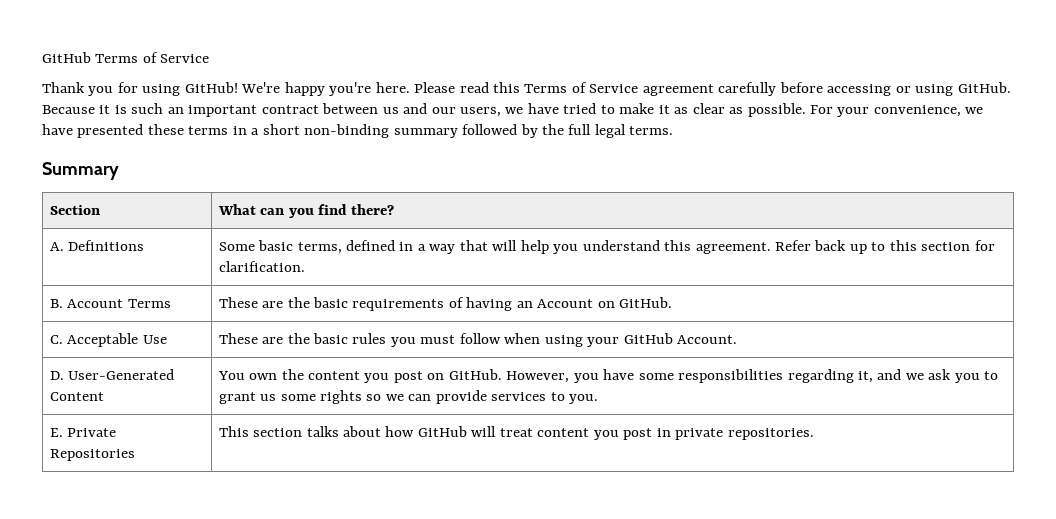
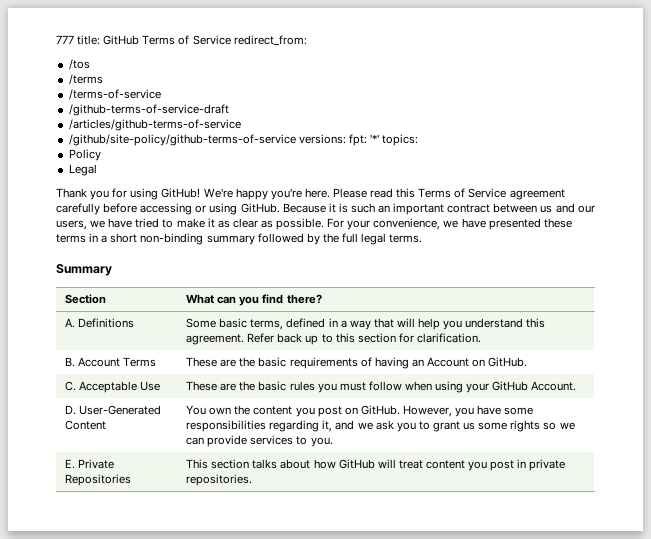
- GitHub Terms of Service
+ 777 title: GitHub Terms of Service redirect_from:
+ /tos
+ /terms
+ /terms-of-service
+ /github-terms-of-service-draft
+ /articles/github-terms-of-service
+ /github/site-policy/github-terms-of-service versions: fpt: '*' topics:
+ Policy
+ Legal

